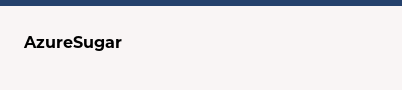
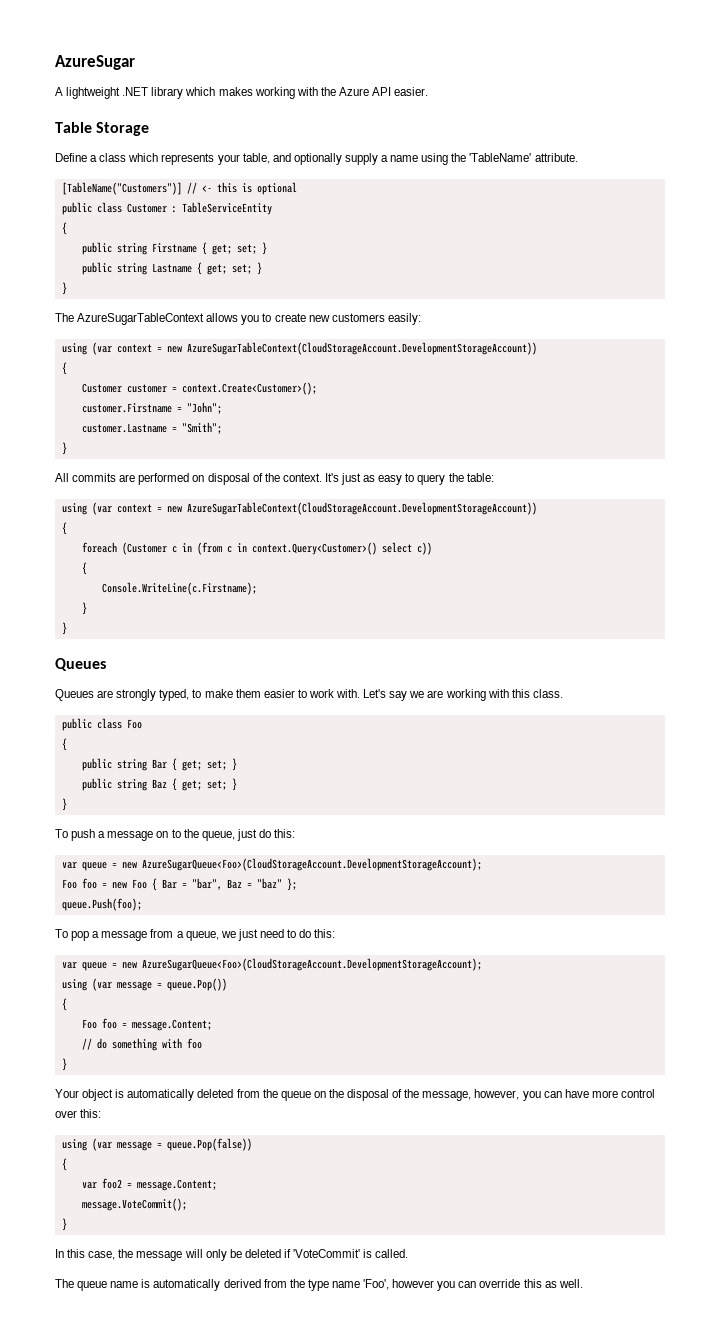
+ A lightweight .NET library which makes working with the Azure API easier.
+ Table Storage
+ Define a class which represents your table, and optionally supply a name using the 'TableName' attribute.
+ [TableName("Customers")] // <- this is optional
+ public class Customer : TableServiceEntity
+ {
+ public string Firstname { get; set; }
+ public string Lastname { get; set; }
+ }
+ The AzureSugarTableContext allows you to create new customers easily:
+ using (var context = new AzureSugarTableContext(CloudStorageAccount.DevelopmentStorageAccount))
+ {
+ Customer customer = context.Create<Customer>();
+ customer.Firstname = "John";
+ customer.Lastname = "Smith";
+ }
+ All commits are performed on disposal of the context. It's just as easy to query the table:
+ using (var context = new AzureSugarTableContext(CloudStorageAccount.DevelopmentStorageAccount))
+ {
+ foreach (Customer c in (from c in context.Query<Customer>() select c))
+ {
+ Console.WriteLine(c.Firstname);
+ }
+ }
+ Queues
+ Queues are strongly typed, to make them easier to work with. Let's say we are working with this class.
+ public class Foo
+ {
+ public string Bar { get; set; }
+ public string Baz { get; set; }
+ }
+ To push a message on to the queue, just do this:
+ var queue = new AzureSugarQueue<Foo>(CloudStorageAccount.DevelopmentStorageAccount);
+ Foo foo = new Foo { Bar = "bar", Baz = "baz" };
+ queue.Push(foo);
+ To pop a message from a queue, we just need to do this:
+ var queue = new AzureSugarQueue<Foo>(CloudStorageAccount.DevelopmentStorageAccount);
+ using (var message = queue.Pop())
+ {
+ Foo foo = message.Content;
+ // do something with foo
+ }
+ Your object is automatically deleted from the queue on the disposal of the message, however, you can have more control over this:
+ using (var message = queue.Pop(false))
+ {
+ var foo2 = message.Content;
+ message.VoteCommit();
+ }
+ In this case, the message will only be deleted if 'VoteCommit' is called.
+ The queue name is automatically derived from the type name 'Foo', however you can override this as well.

